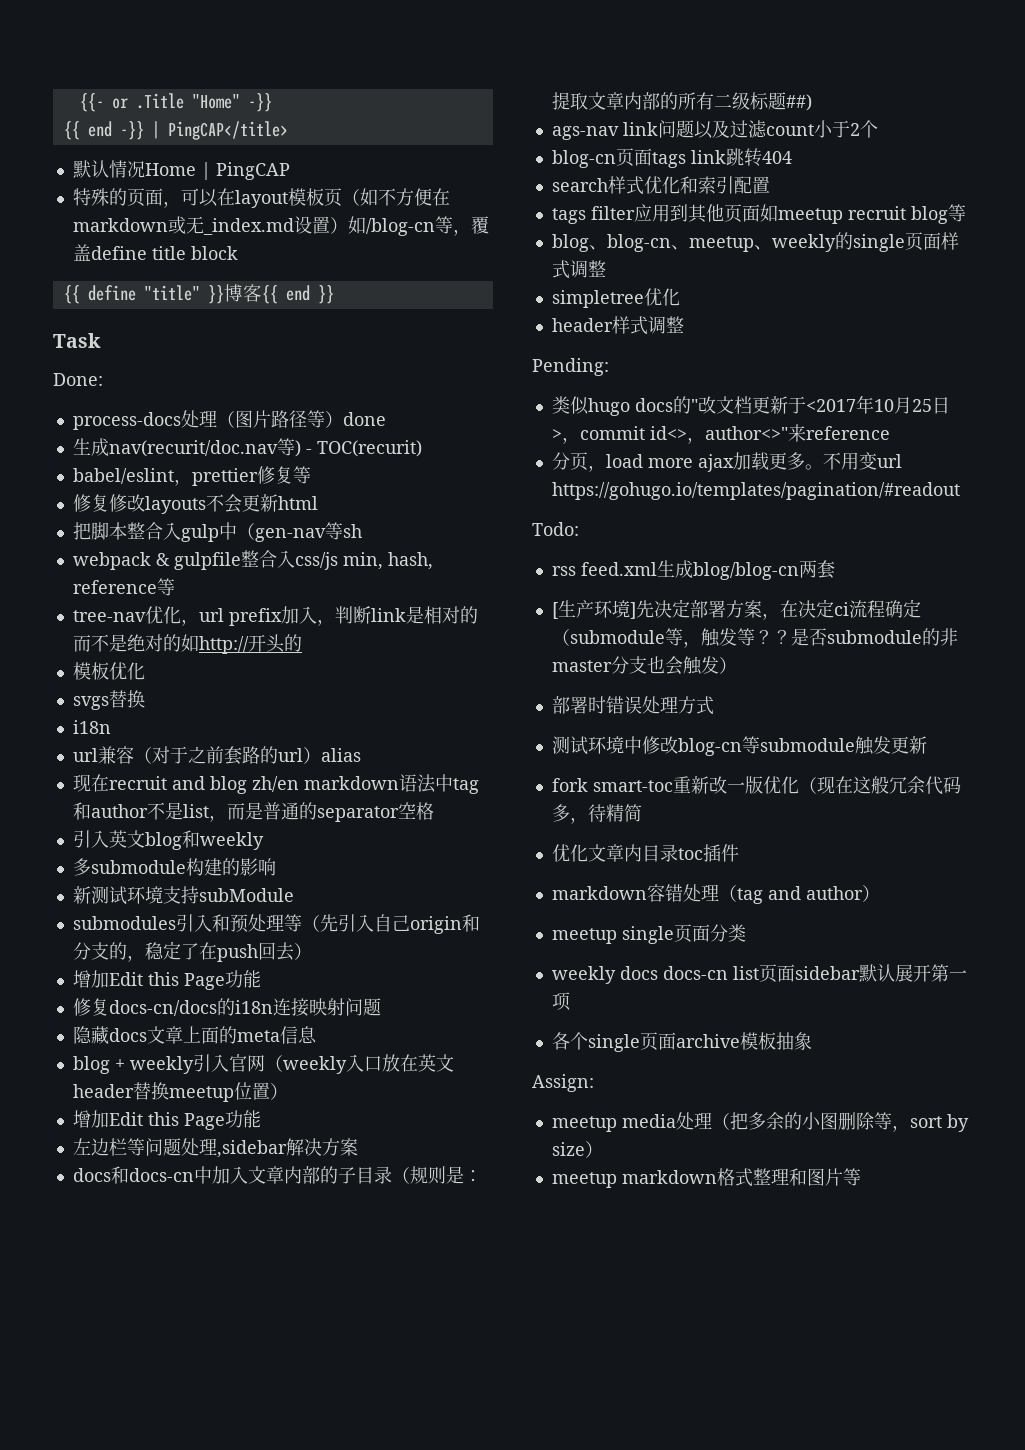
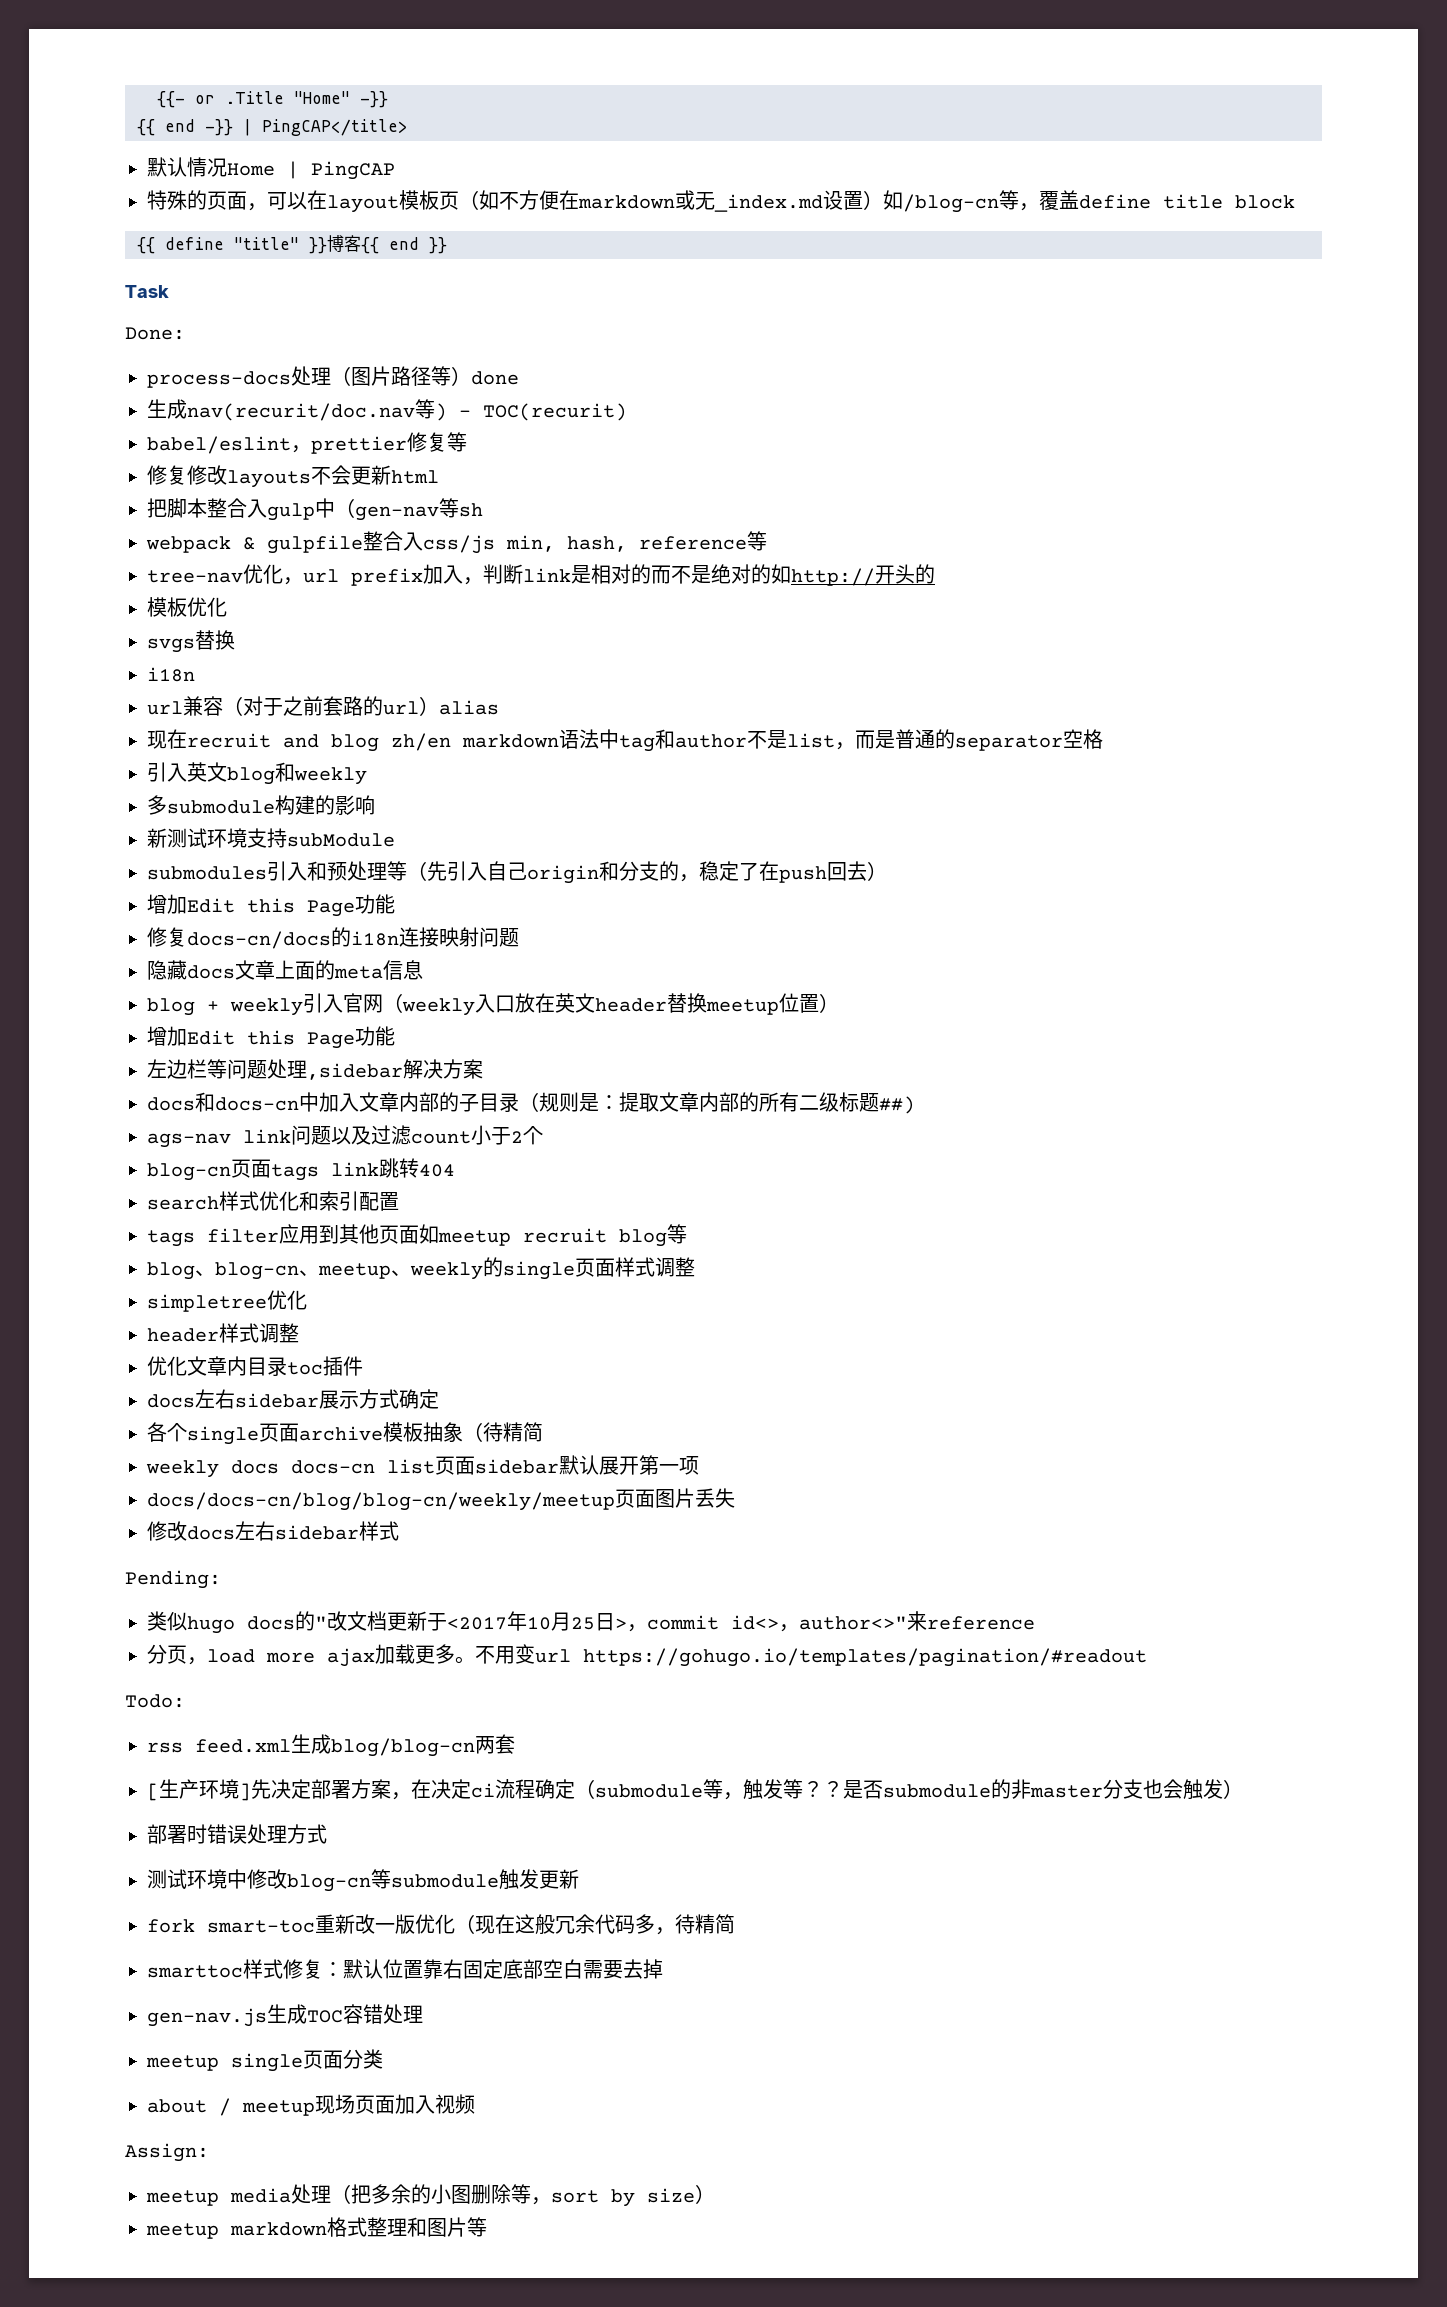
+ 优化文章内目录toc插件
+ docs左右sidebar展示方式确定
+ 各个single页面archive模板抽象（待精简
+ weekly docs docs-cn list页面sidebar默认展开第一项
+ docs/docs-cn/blog/blog-cn/weekly/meetup页面图片丢失
+ 修改docs左右sidebar样式
- 优化文章内目录toc插件
- markdown容错处理（tag and author）
+ smarttoc样式修复：默认位置靠右固定底部空白需要去掉
+ gen-nav.js生成TOC容错处理
  meetup single页面分类
- weekly docs docs-cn list页面sidebar默认展开第一项
- 各个single页面archive模板抽象
+ about / meetup现场页面加入视频

